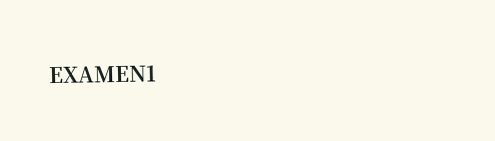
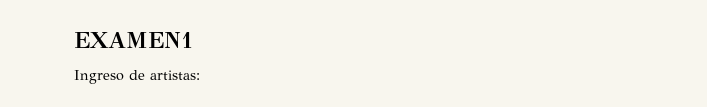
+ Ingreso de artistas:

